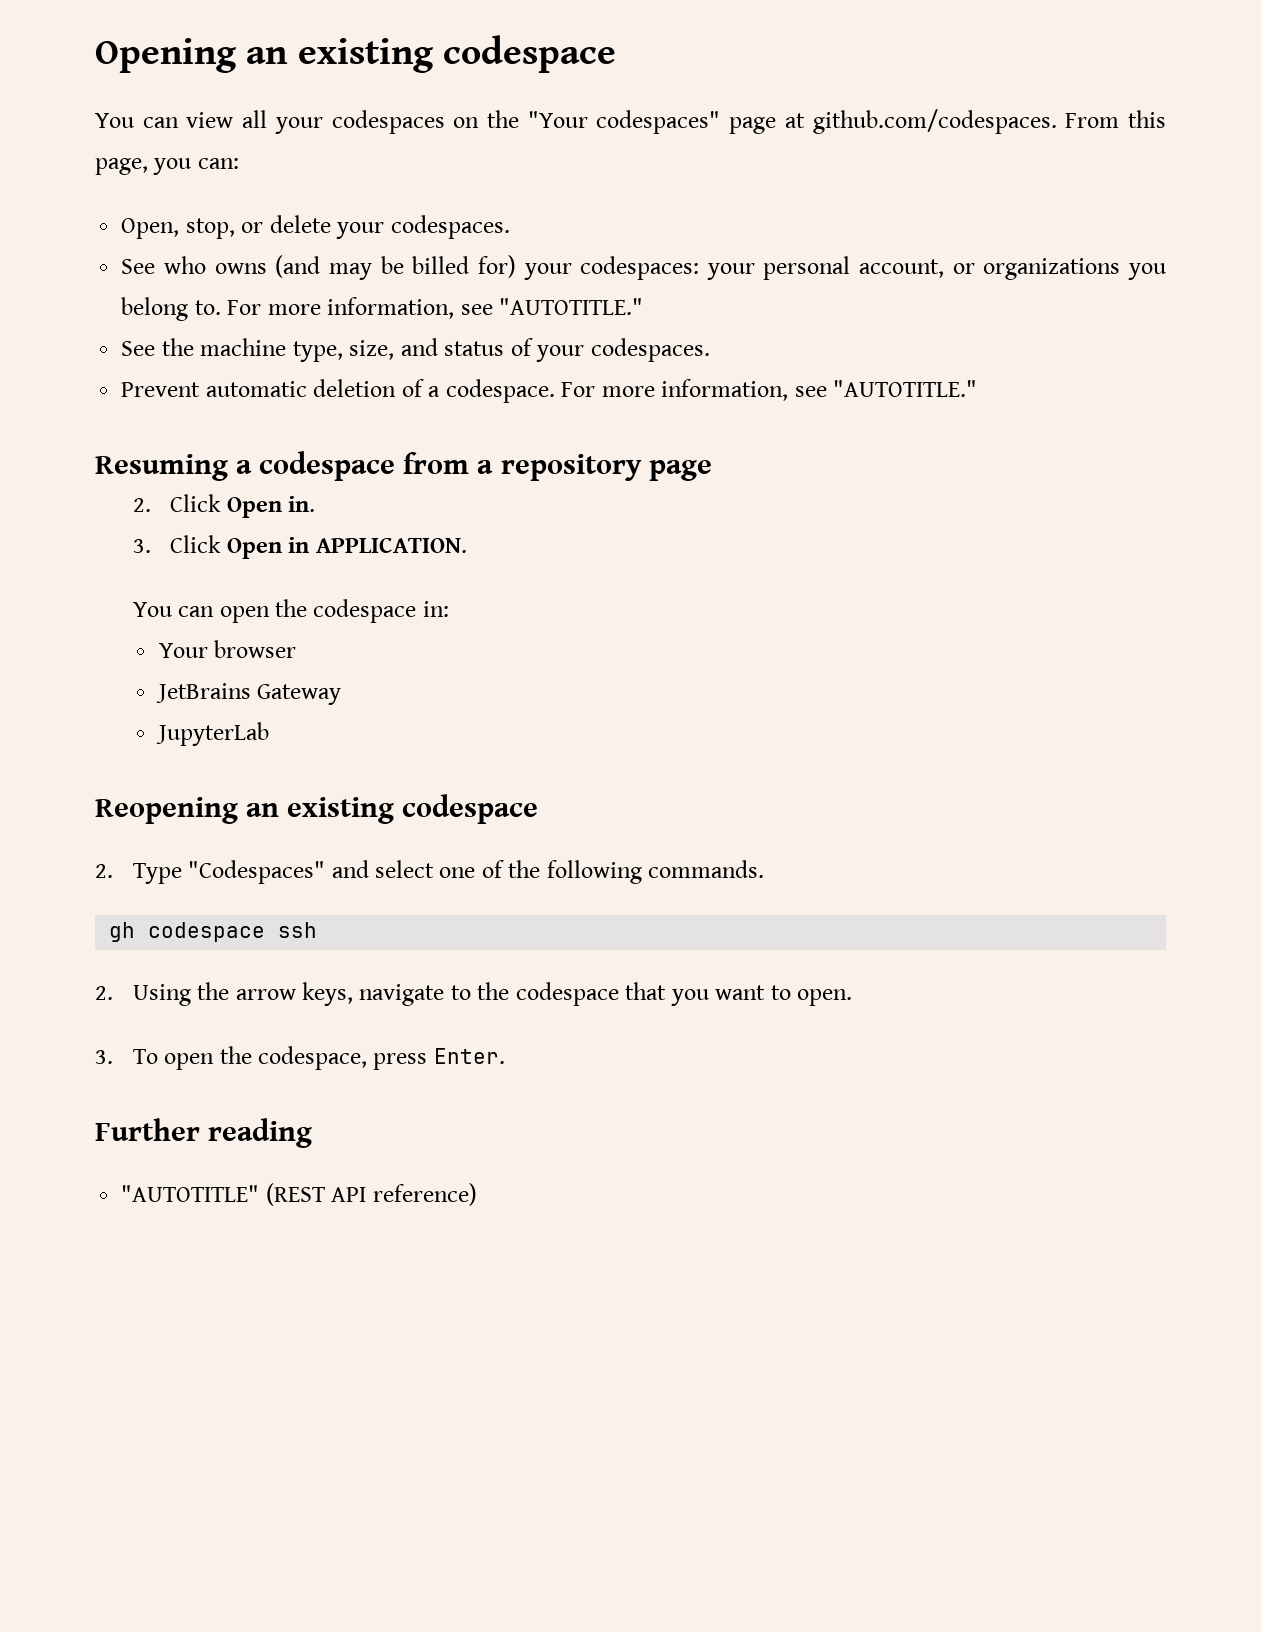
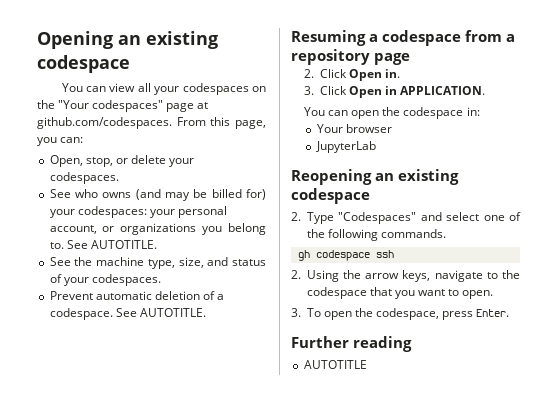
- See who owns (and may be billed for) your codespaces: your personal account, or organizations you belong to. For more information, see "AUTOTITLE."
+ See who owns (and may be billed for) your codespaces: your personal account, or organizations you belong to. See AUTOTITLE.
- Prevent automatic deletion of a codespace. For more information, see "AUTOTITLE."
+ Prevent automatic deletion of a codespace. See AUTOTITLE.
- JetBrains Gateway
- "AUTOTITLE" (REST API reference)
+ AUTOTITLE

